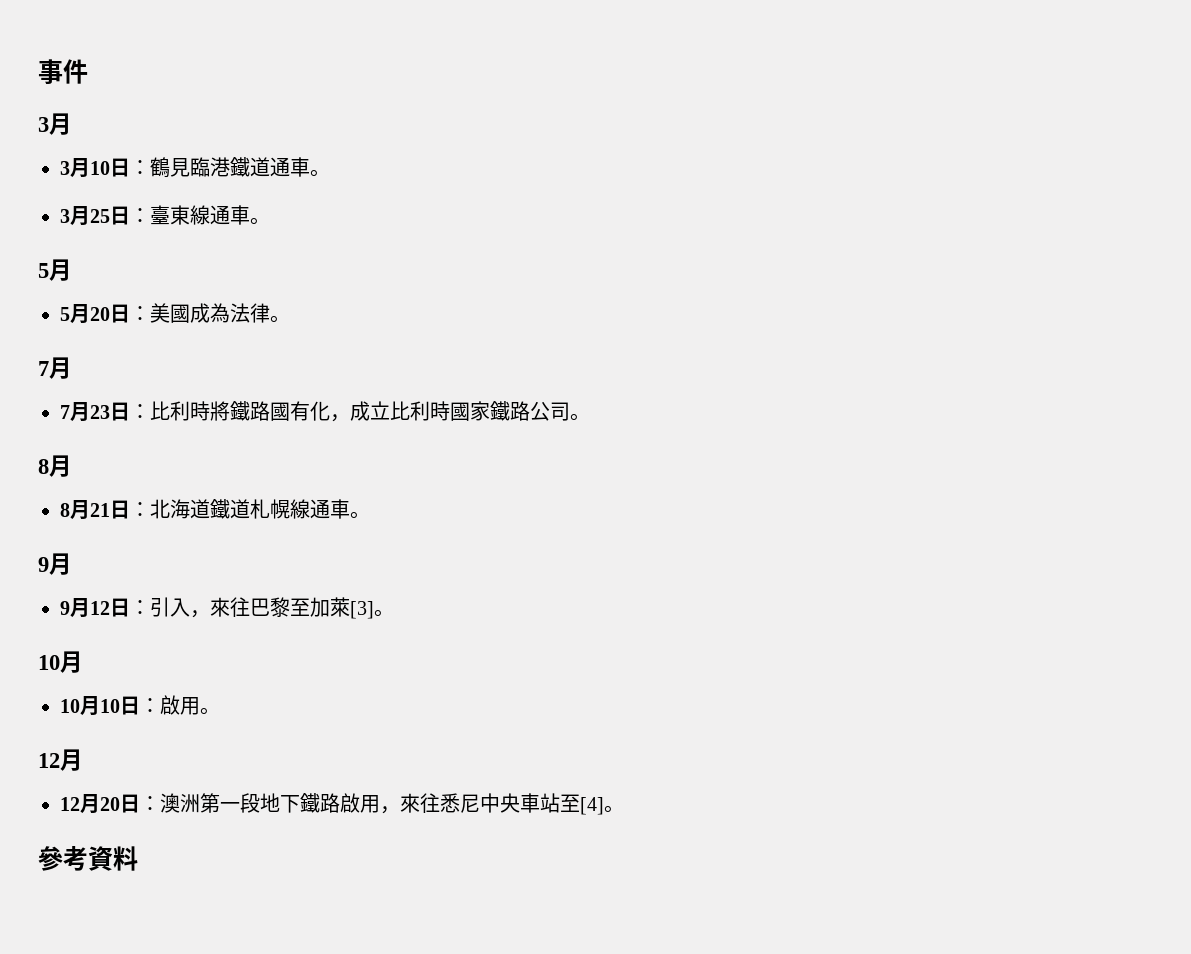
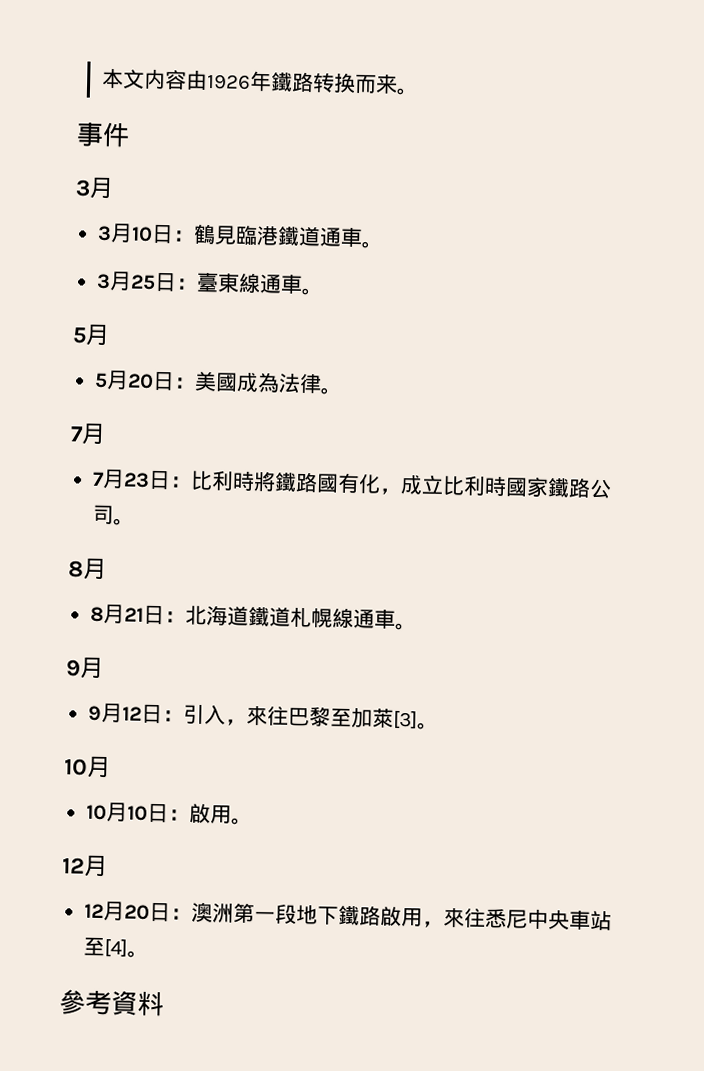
+ 本文内容由1926年鐵路转换而来。

